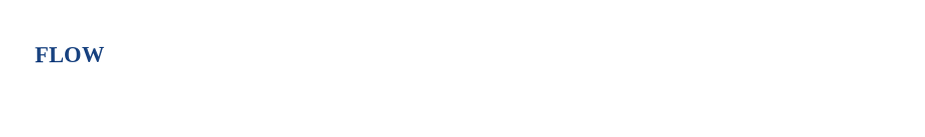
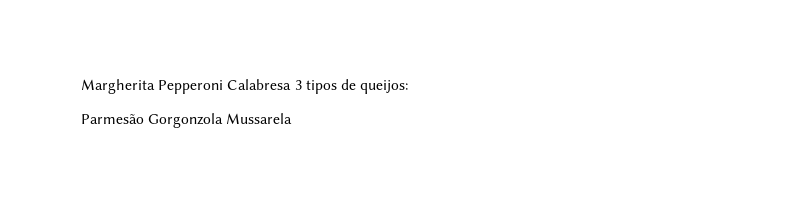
- FLOW
+ Margherita Pepperoni Calabresa 3 tipos de queijos:
+ Parmesão Gorgonzola Mussarela

